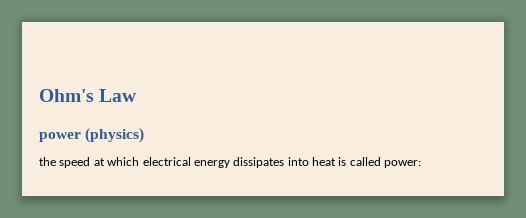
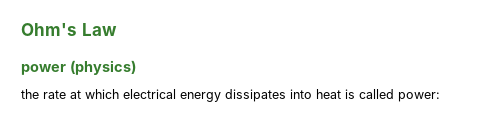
- the speed at which electrical energy dissipates into heat is called power:
+ the rate at which electrical energy dissipates into heat is called power:

